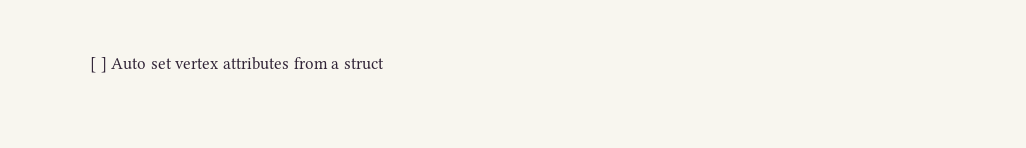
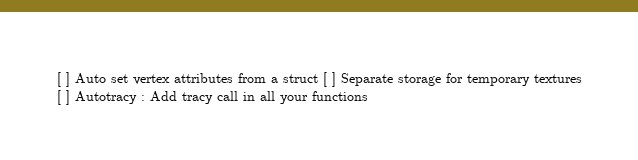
- [ ] Auto set vertex attributes from a struct
+ [ ] Auto set vertex attributes from a struct [ ] Separate storage for temporary textures [ ] Autotracy : Add tracy call in all your functions

